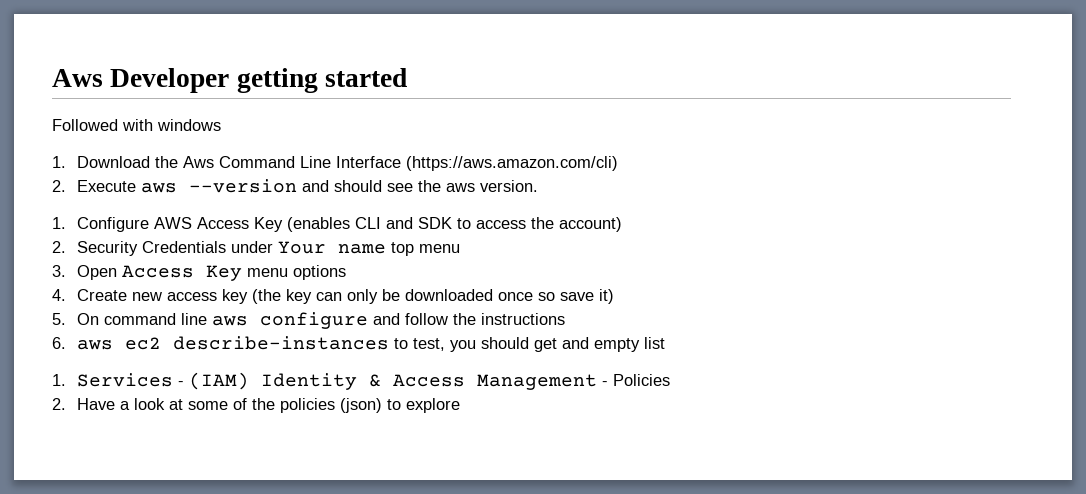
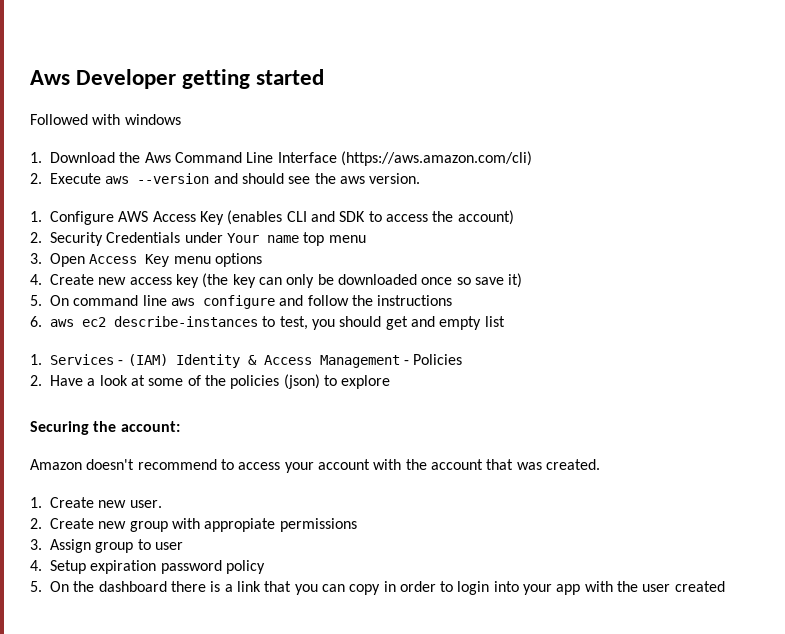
+ Securing the account:
+ Amazon doesn't recommend to access your account with the account that was created.
+ 1. Create new user.
+ 2. Create new group with appropiate permissions
+ 3. Assign group to user
+ 4. Setup expiration password policy
+ 5. On the dashboard there is a link that you can copy in order to login into your app with the user created

